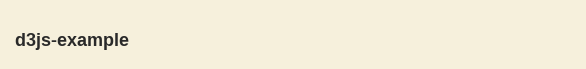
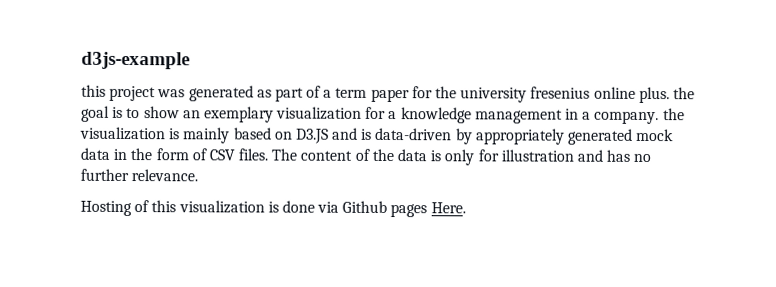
+ this project was generated as part of a term paper for the university fresenius online plus. the goal is to show an exemplary visualization for a knowledge management in a company. the visualization is mainly based on D3.JS and is data-driven by appropriately generated mock data in the form of CSV files. The content of the data is only for illustration and has no further relevance.
+ Hosting of this visualization is done via Github pages Here.

